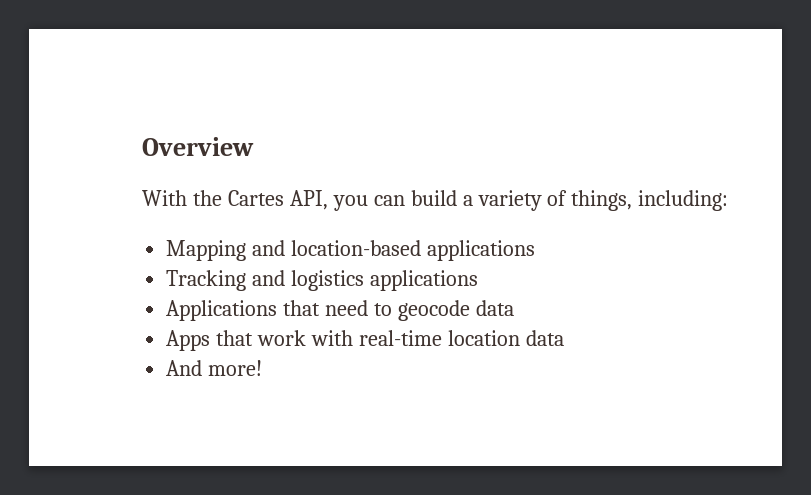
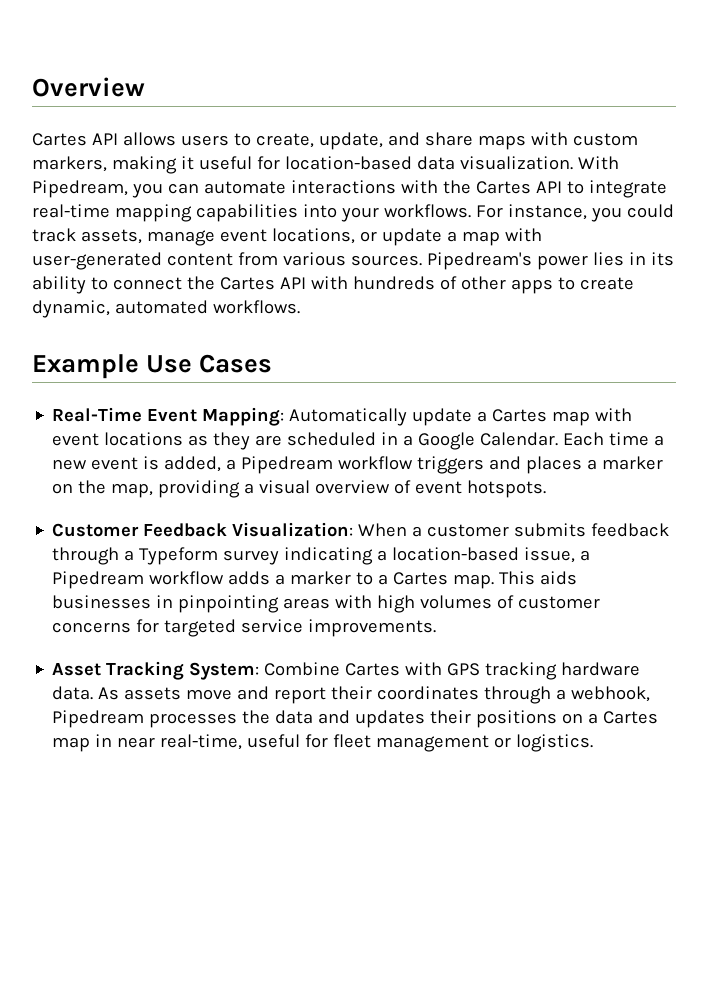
- With the Cartes API, you can build a variety of things, including:
- Mapping and location-based applications
- Tracking and logistics applications
- Applications that need to geocode data
- Apps that work with real-time location data
- And more!
+ Cartes API allows users to create, update, and share maps with custom markers, making it useful for location-based data visualization. With Pipedream, you can automate interactions with the Cartes API to integrate real-time mapping capabilities into your workflows. For instance, you could track assets, manage event locations, or update a map with user-generated content from various sources. Pipedream's power lies in its ability to connect the Cartes API with hundreds of other apps to create dynamic, automated workflows.
+ Example Use Cases
+ Real-Time Event Mapping: Automatically update a Cartes map with event locations as they are scheduled in a Google Calendar. Each time a new event is added, a Pipedream workflow triggers and places a marker on the map, providing a visual overview of event hotspots.
+ Customer Feedback Visualization: When a customer submits feedback through a Typeform survey indicating a location-based issue, a Pipedream workflow adds a marker to a Cartes map. This aids businesses in pinpointing areas with high volumes of customer concerns for targeted service improvements.
+ Asset Tracking System: Combine Cartes with GPS tracking hardware data. As assets move and report their coordinates through a webhook, Pipedream processes the data and updates their positions on a Cartes map in near real-time, useful for fleet management or logistics.

